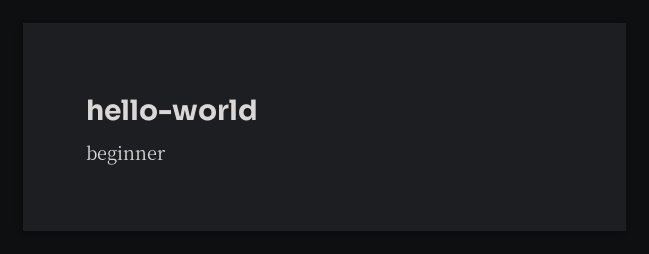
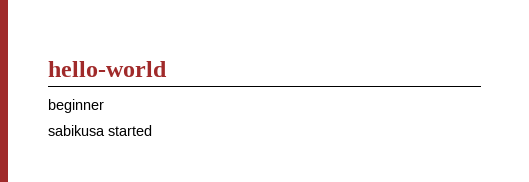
+ sabikusa started

